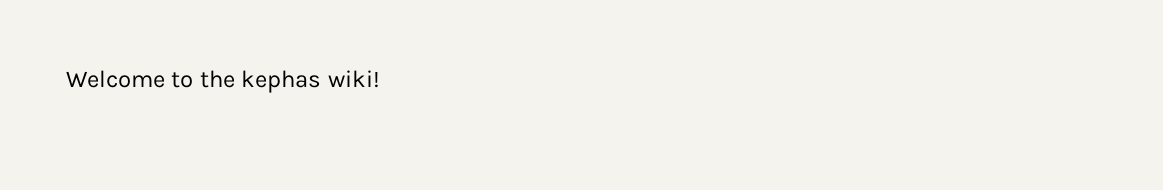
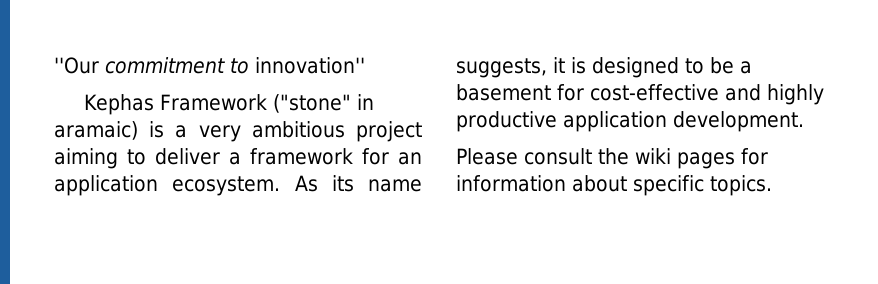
- Welcome to the kephas wiki!
+ ''Our commitment to innovation''
+ Kephas Framework ("stone" in aramaic) is a very ambitious project aiming to deliver a framework for an application ecosystem. As its name suggests, it is designed to be a basement for cost-effective and highly productive application development.
+ Please consult the wiki pages for information about specific topics.

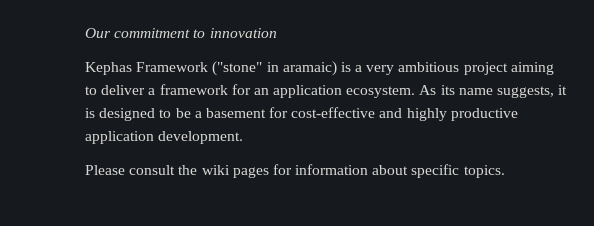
- ''Our commitment to innovation''
+ Our commitment to innovation

